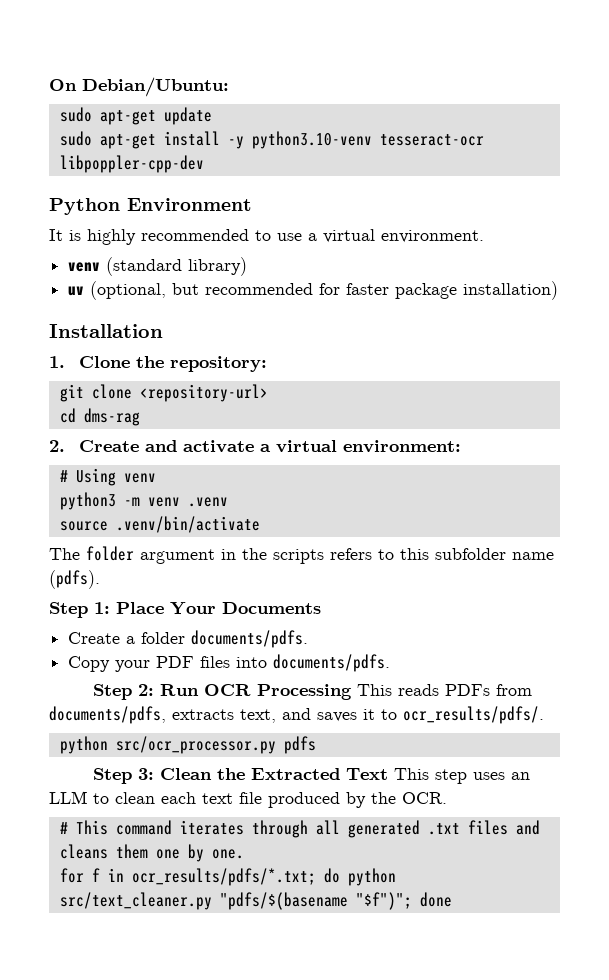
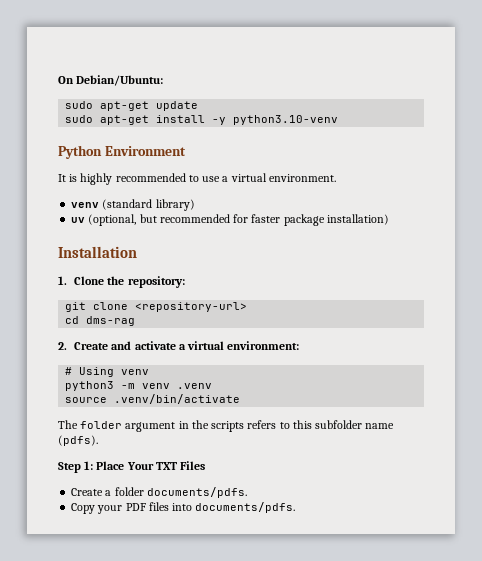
- sudo apt-get install -y python3.10-venv tesseract-ocr libpoppler-cpp-dev
+ sudo apt-get install -y python3.10-venv
- Step 1: Place Your Documents
+ Step 1: Place Your TXT Files
- Step 2: Run OCR Processing This reads PDFs from documents/pdfs, extracts text, and saves it to ocr_results/pdfs/.
- python src/ocr_processor.py pdfs
- Step 3: Clean the Extracted Text This step uses an LLM to clean each text file produced by the OCR.
- # This command iterates through all generated .txt files and cleans them one by one.
- for f in ocr_results/pdfs/*.txt; do python src/text_cleaner.py "pdfs/$(basename "$f")"; done

